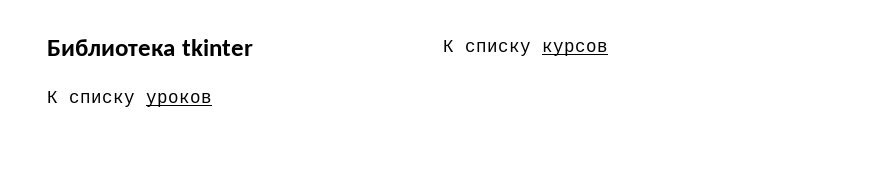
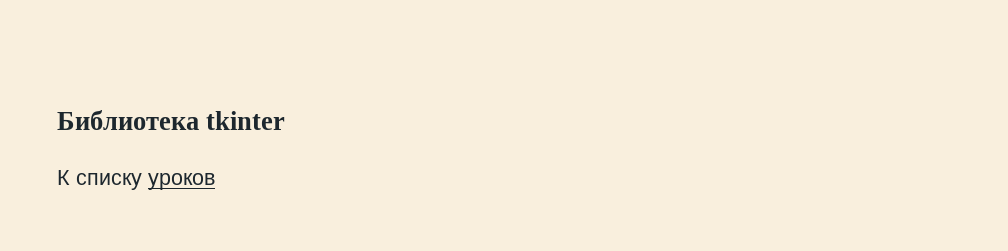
- К списку курсов

